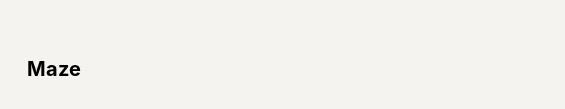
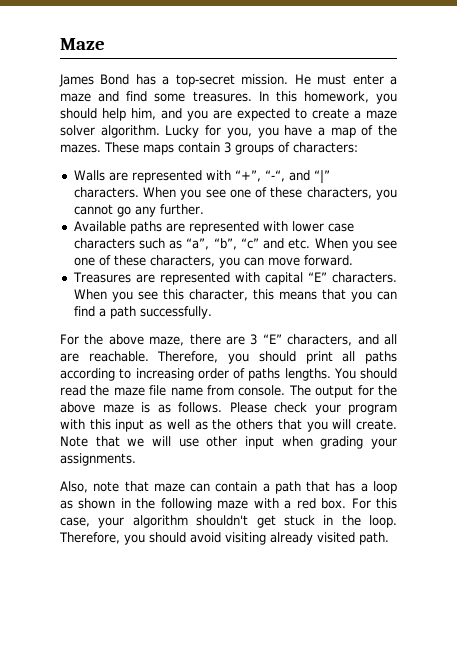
+ James Bond has a top-secret mission. He must enter a maze and find some treasures. In this homework, you should help him, and you are expected to create a maze solver algorithm. Lucky for you, you have a map of the mazes. These maps contain 3 groups of characters:
+ Walls are represented with “+”, “-“, and “|” characters. When you see one of these characters, you cannot go any further.
+ Available paths are represented with lower case characters such as “a”, “b”, “c” and etc. When you see one of these characters, you can move forward.
+ Treasures are represented with capital “E” characters. When you see this character, this means that you can find a path successfully.
+ For the above maze, there are 3 “E” characters, and all are reachable. Therefore, you should print all paths according to increasing order of paths lengths. You should read the maze file name from console. The output for the above maze is as follows. Please check your program with this input as well as the others that you will create. Note that we will use other input when grading your assignments.
+ Also, note that maze can contain a path that has a loop as shown in the following maze with a red box. For this case, your algorithm shouldn't get stuck in the loop. Therefore, you should avoid visiting already visited path.

